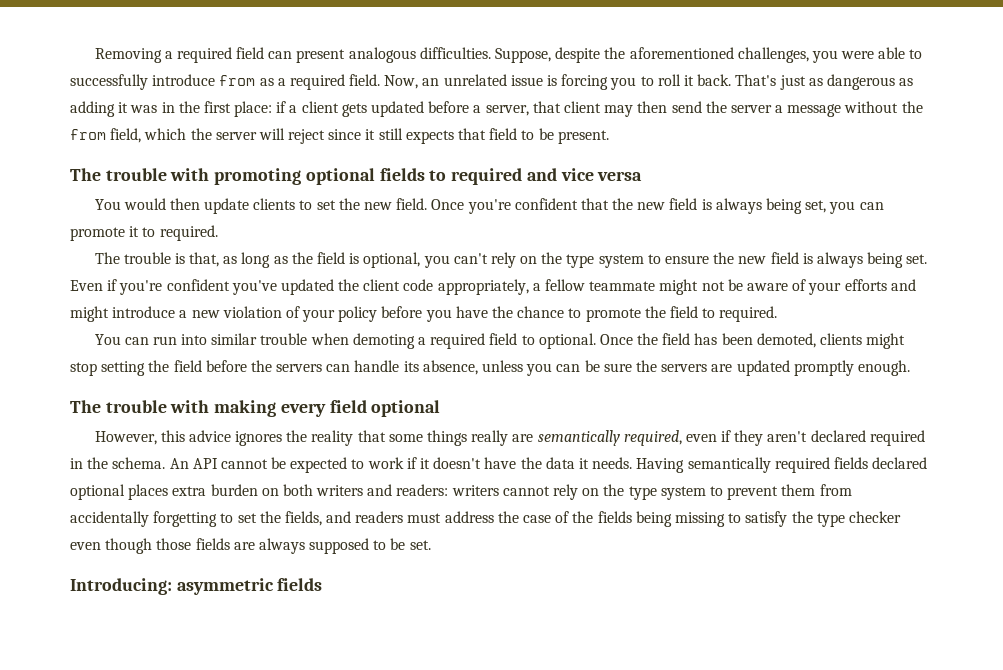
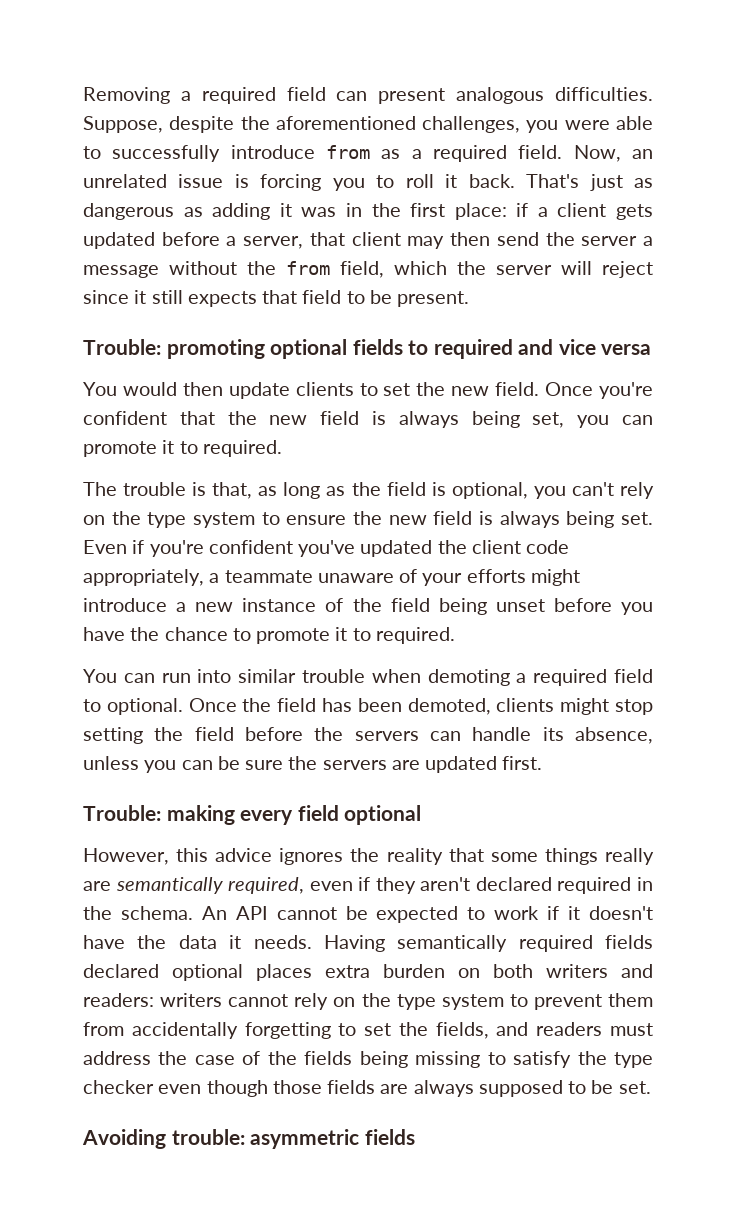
- The trouble with promoting optional fields to required and vice versa
+ Trouble: promoting optional fields to required and vice versa
- Even if you're confident you've updated the client code appropriately, a fellow teammate might not be aware of your efforts and might introduce a new violation of your policy before you have the chance to promote the field to required.
+ Even if you're confident you've updated the client code appropriately, a teammate unaware of your efforts might introduce a new instance of the field being unset before you have the chance to promote it to required.
- Once the field has been demoted, clients might stop setting the field before the servers can handle its absence, unless you can be sure the servers are updated promptly enough.
- The trouble with making every field optional
+ Once the field has been demoted, clients might stop setting the field before the servers can handle its absence, unless you can be sure the servers are updated first.
+ Trouble: making every field optional
- Introducing: asymmetric fields
+ Avoiding trouble: asymmetric fields

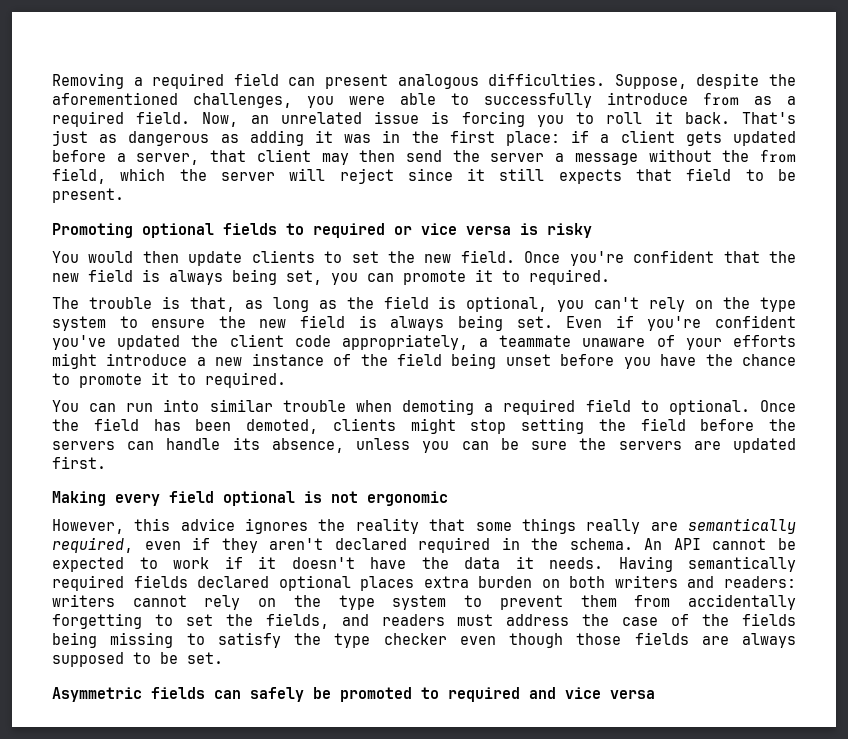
- Trouble: promoting optional fields to required and vice versa
+ Promoting optional fields to required or vice versa is risky
- Trouble: making every field optional
+ Making every field optional is not ergonomic
- Avoiding trouble: asymmetric fields
+ Asymmetric fields can safely be promoted to required and vice versa

